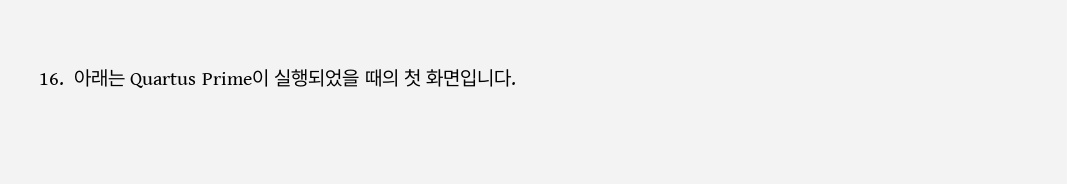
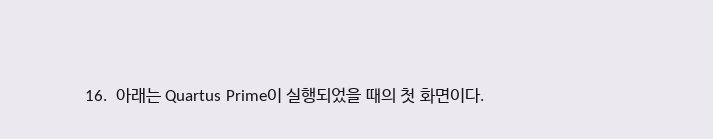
- 16. 아래는 Quartus Prime이 실행되었을 때의 첫 화면입니다.
+ 16. 아래는 Quartus Prime이 실행되었을 때의 첫 화면이다.

